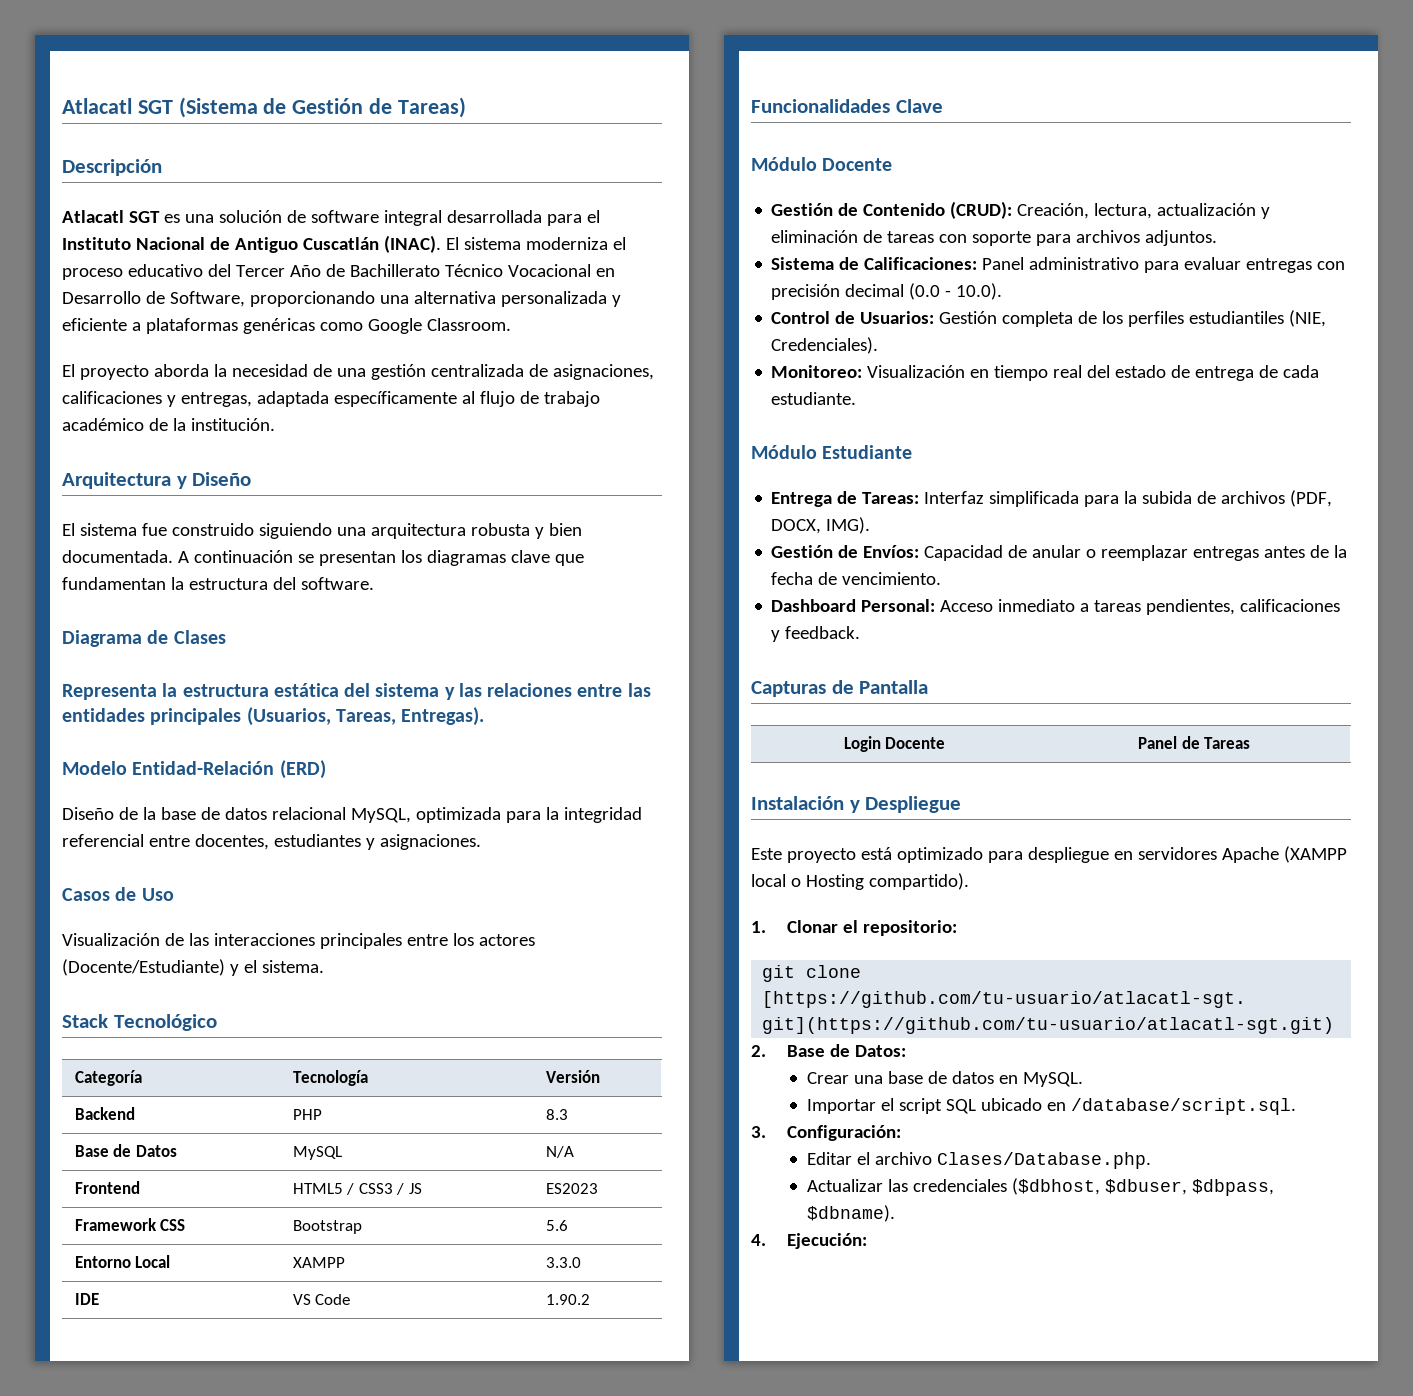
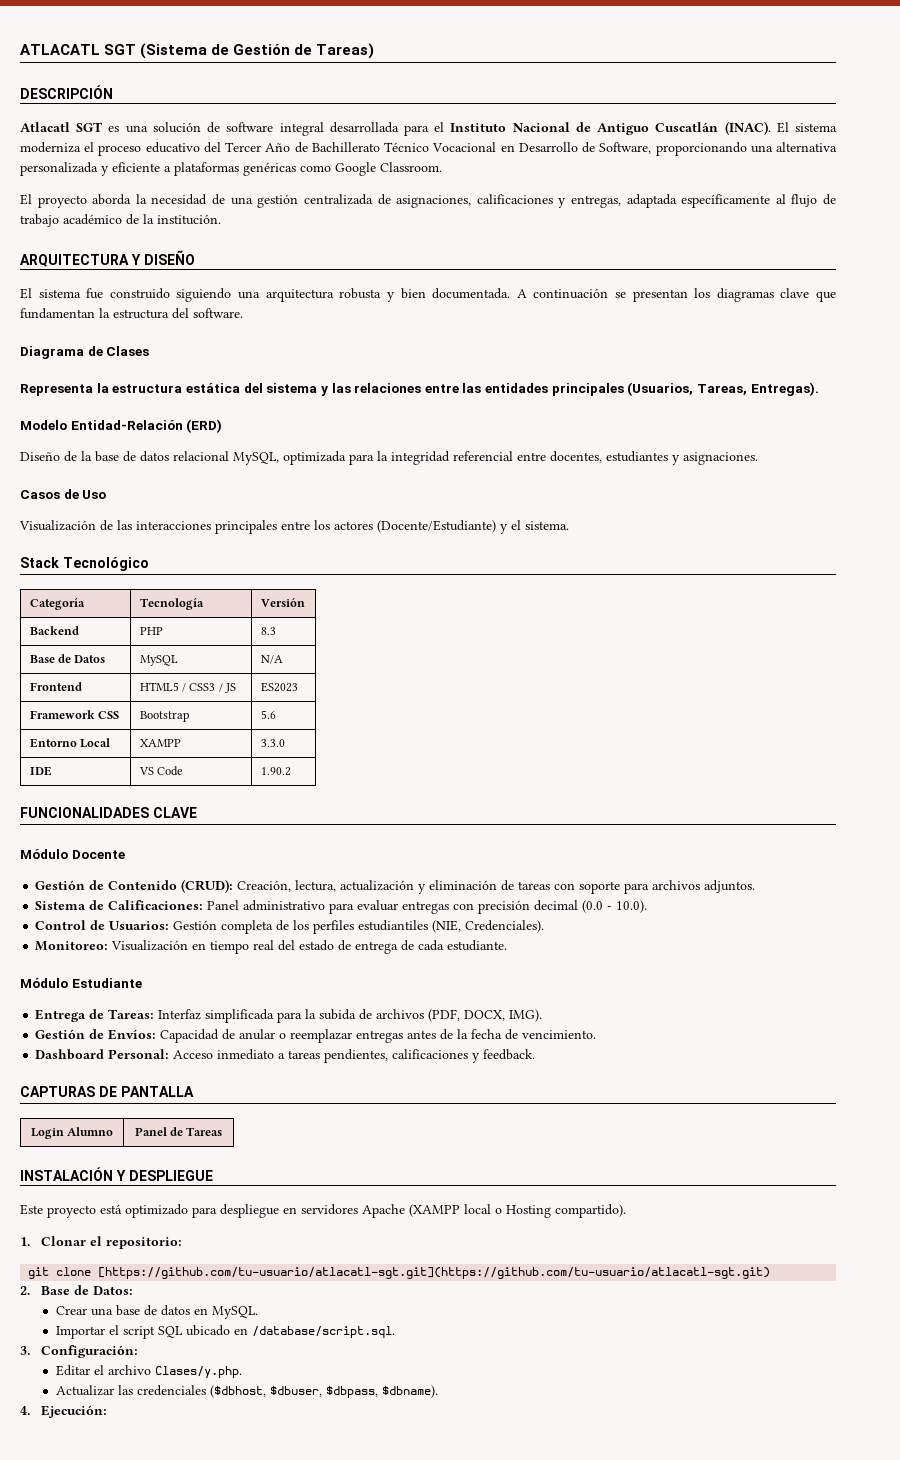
- Atlacatl SGT (Sistema de Gestión de Tareas)
+ ATLACATL SGT (Sistema de Gestión de Tareas)
- Descripción
+ DESCRIPCIÓN
- Arquitectura y Diseño
+ ARQUITECTURA Y DISEÑO
- Funcionalidades Clave
+ FUNCIONALIDADES CLAVE
- Capturas de Pantalla
+ CAPTURAS DE PANTALLA
- Login Docente | Panel de Tareas
+ Login Alumno | Panel de Tareas
- Instalación y Despliegue
+ INSTALACIÓN Y DESPLIEGUE
- Editar el archivo Clases/Database.php.
+ Editar el archivo Clases/y.php.

